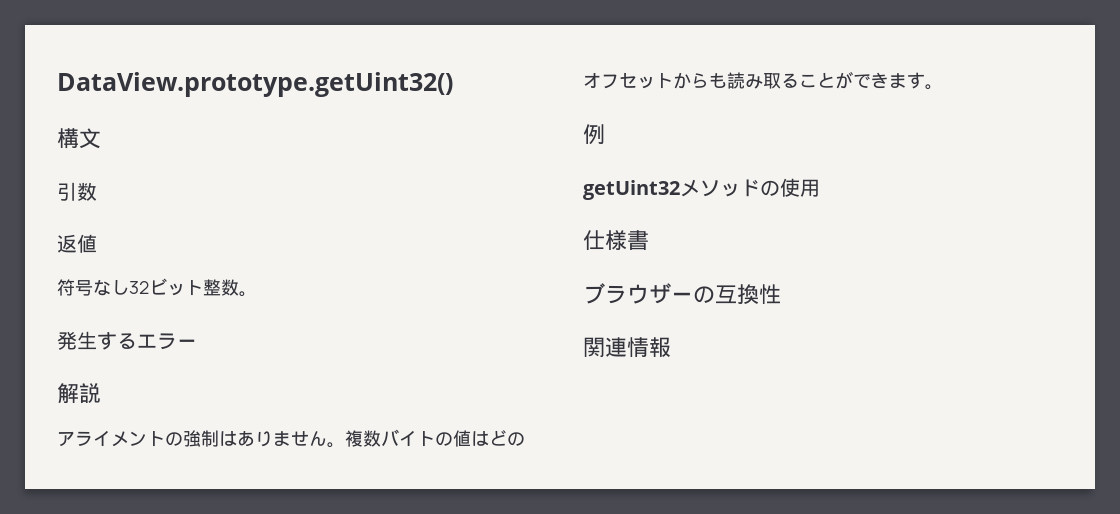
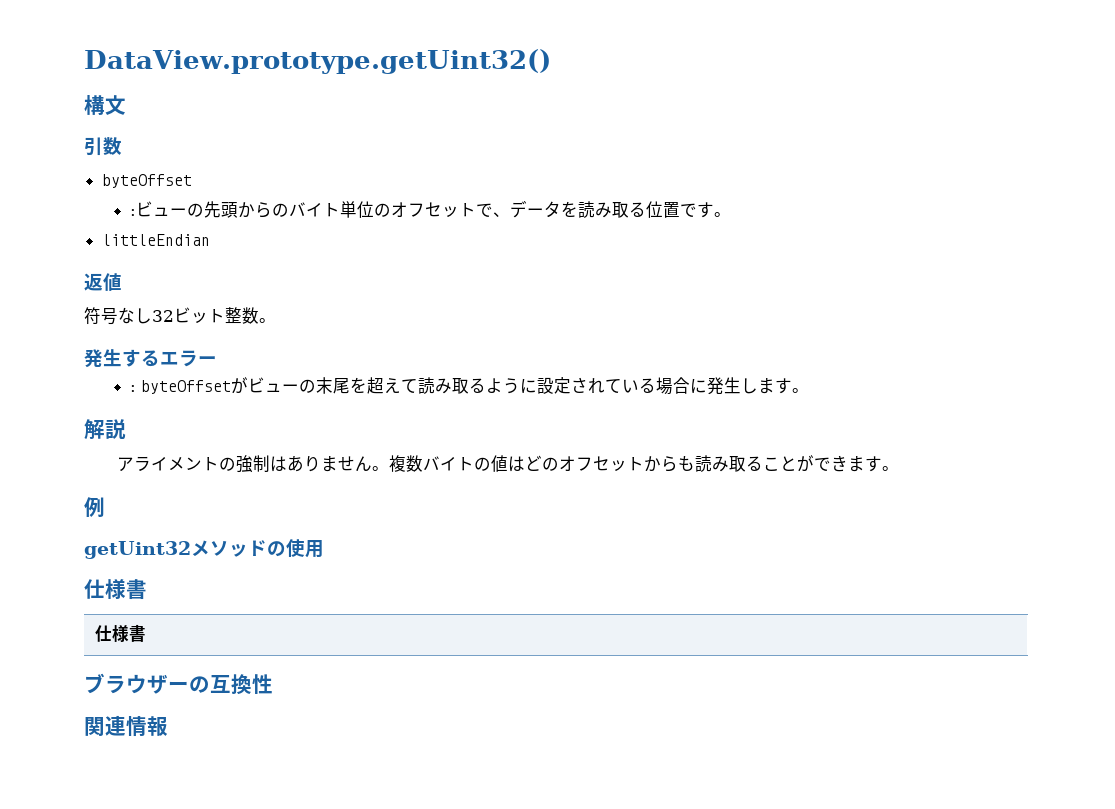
  引数
+ byteOffset
+ :ビューの先頭からのバイト単位のオフセットで、データを読み取る位置です。
+ littleEndian
+ : byteOffsetがビューの末尾を超えて読み取るように設定されている場合に発生します。
  getUint32メソッドの使用
+ 仕様書

